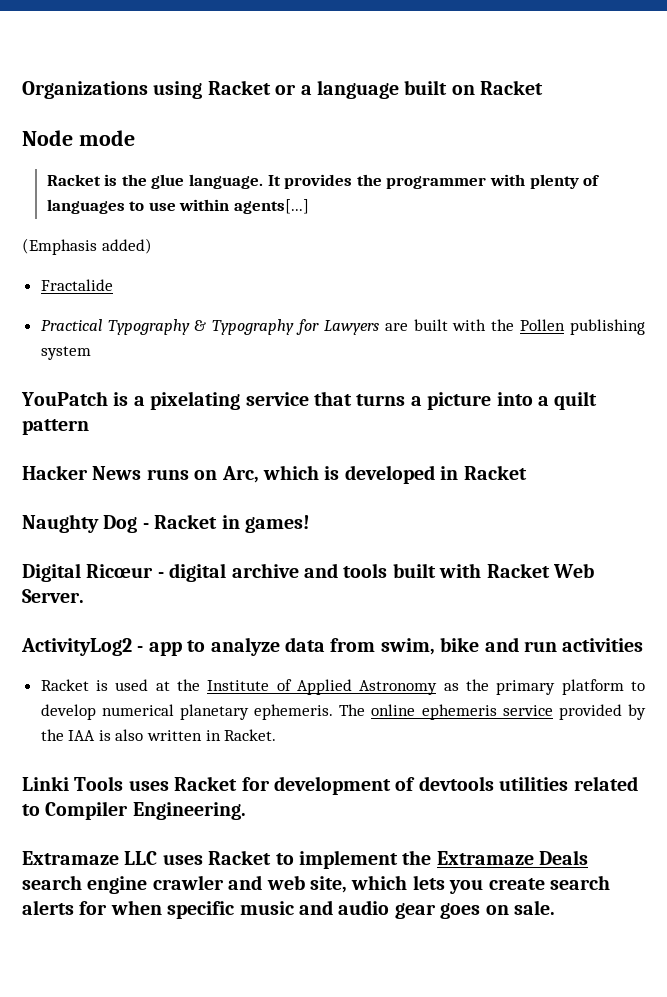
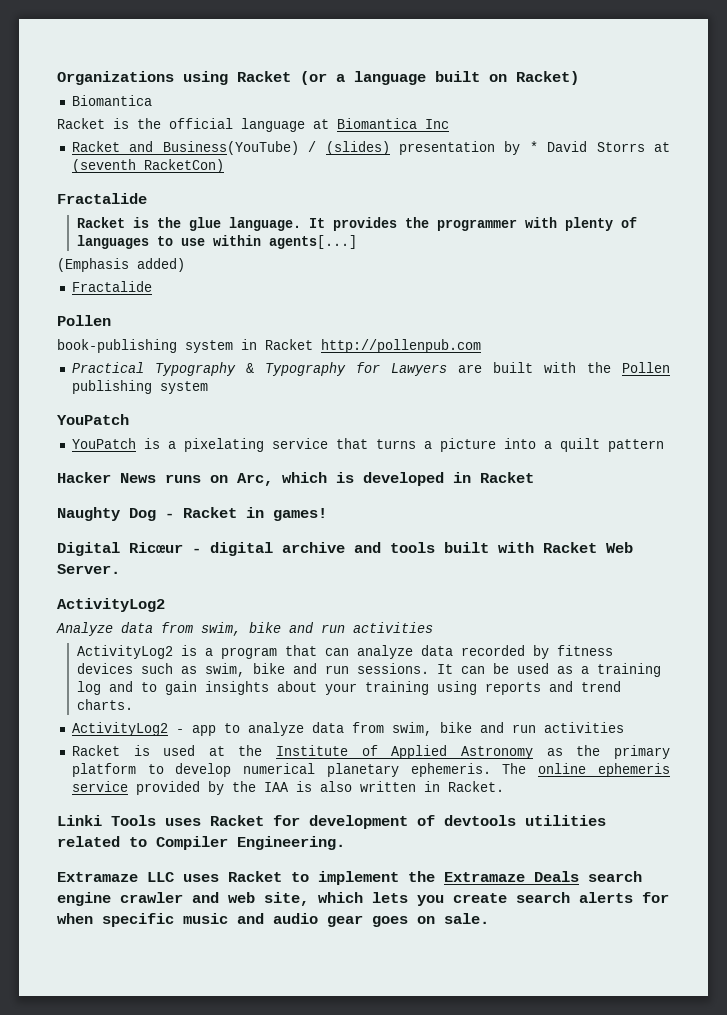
- Organizations using Racket or a language built on Racket
- Node mode
+ Organizations using Racket (or a language built on Racket)
+ Biomantica
+ Racket is the official language at Biomantica Inc
+ Racket and Business(YouTube) / (slides) presentation by * David Storrs at (seventh RacketCon)
+ Fractalide
  (Emphasis added)
  Fractalide
+ Pollen
+ book-publishing system in Racket http://pollenpub.com
  Practical Typography & Typography for Lawyers are built with the Pollen publishing system
+ YouPatch
  Digital Ricœur - digital archive and tools built with Racket Web Server.
+ ActivityLog2
+ Analyze data from swim, bike and run activities
+ ActivityLog2 is a program that can analyze data recorded by fitness devices such as swim, bike and run sessions. It can be used as a training log and to gain insights about your training using reports and trend charts.

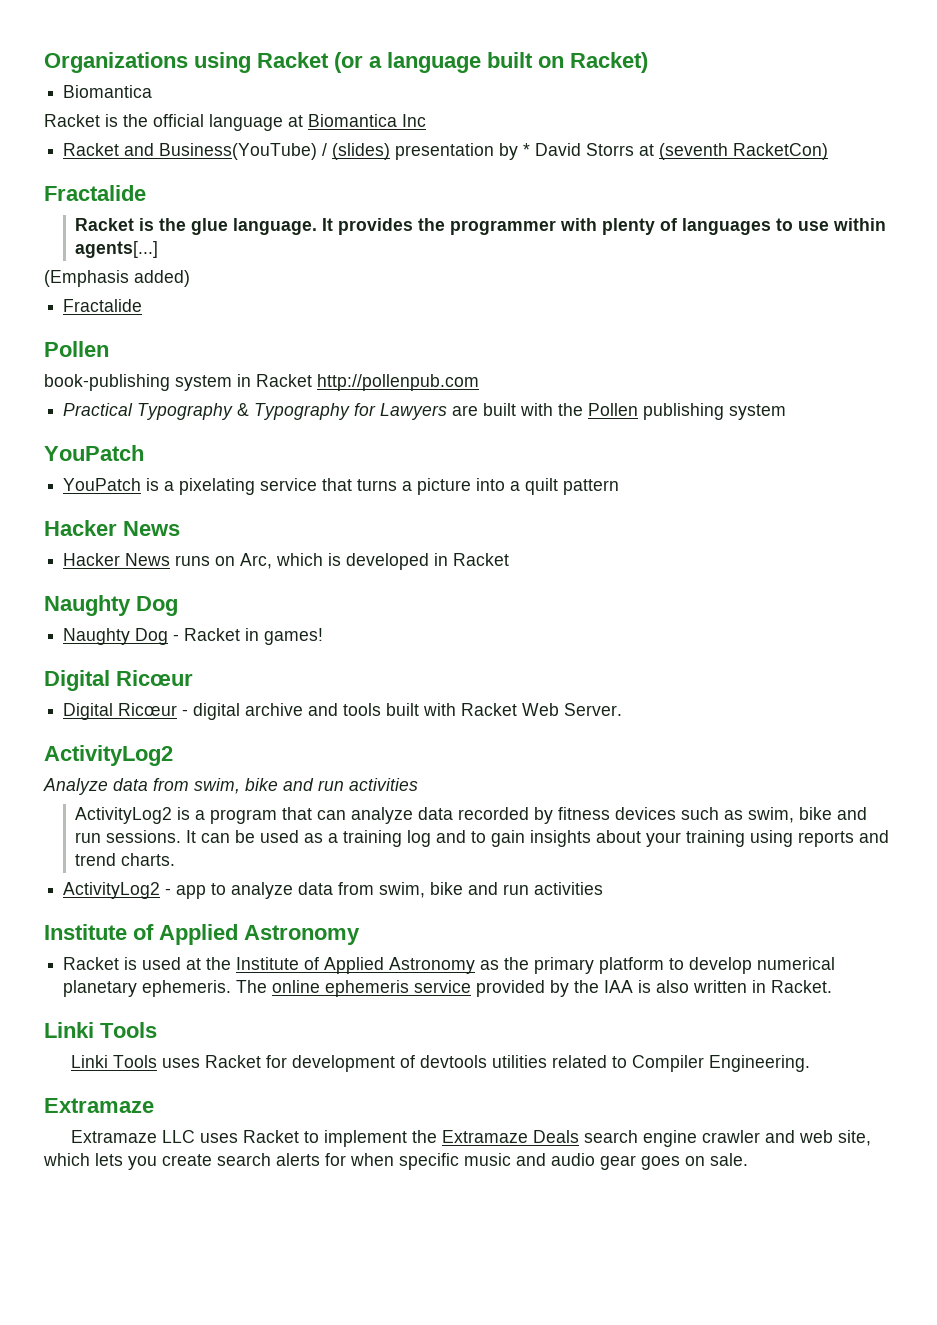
  YouPatch is a pixelating service that turns a picture into a quilt pattern
+ Hacker News
  Hacker News runs on Arc, which is developed in Racket
+ Naughty Dog
  Naughty Dog - Racket in games!
+ Digital Ricœur
  ActivityLog2 - app to analyze data from swim, bike and run activities
+ Institute of Applied Astronomy
  The online ephemeris service provided by the IAA is also written in Racket.
+ Linki Tools
  Linki Tools uses Racket for development of devtools utilities related to Compiler Engineering.
+ Extramaze

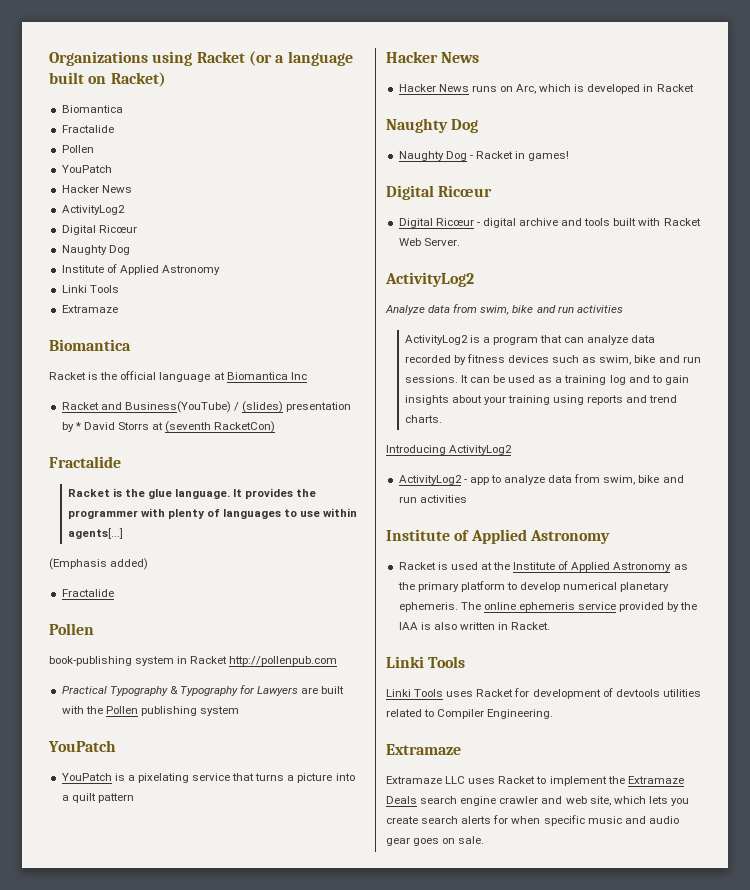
  Organizations using Racket (or a language built on Racket)
+ Biomantica
+ Fractalide
+ Pollen
+ YouPatch
+ Hacker News
+ ActivityLog2
+ Digital Ricœur
+ Naughty Dog
+ Institute of Applied Astronomy
+ Linki Tools
+ Extramaze
+ Introducing ActivityLog2

